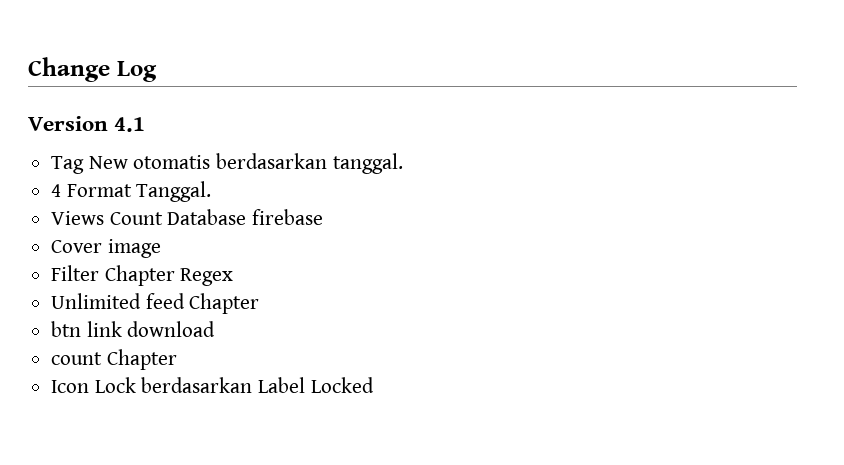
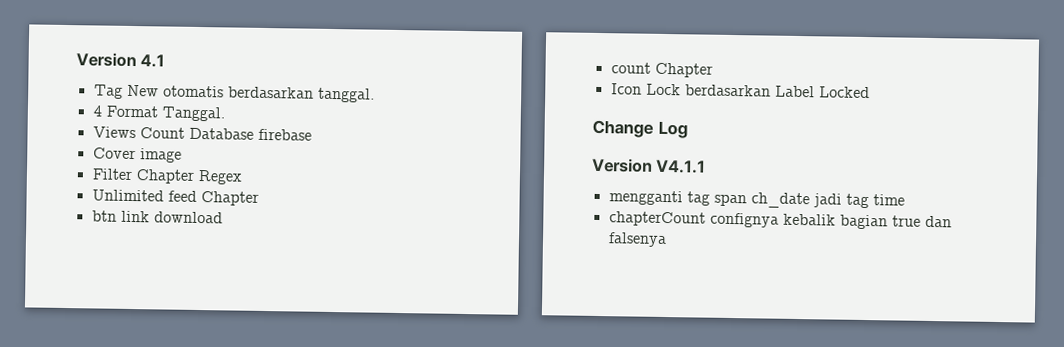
- Change Log
+ Change Log
+ Version V4.1.1
+ mengganti tag span ch_date jadi tag time
+ chapterCount confignya kebalik bagian true dan falsenya

